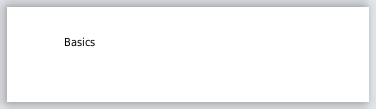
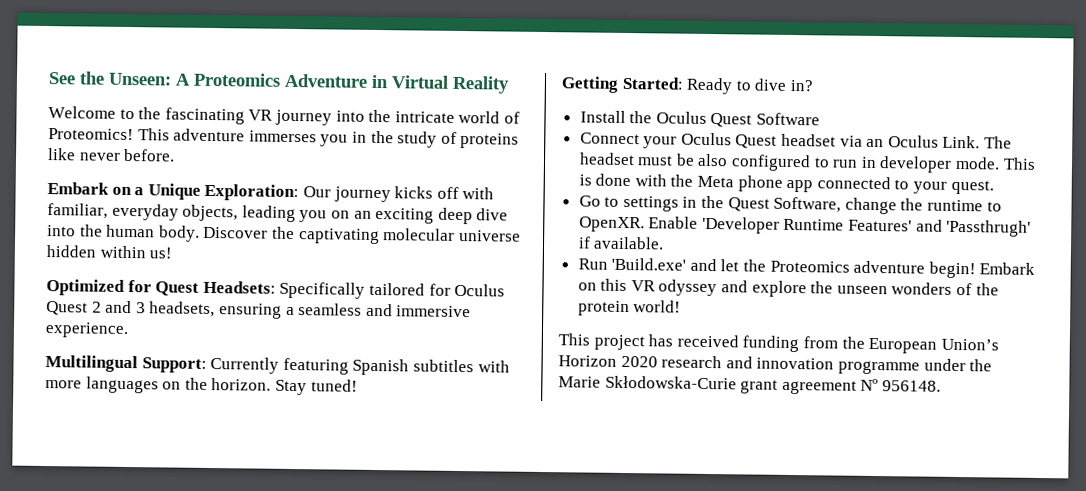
- Basics
+ See the Unseen: A Proteomics Adventure in Virtual Reality
+ Welcome to the fascinating VR journey into the intricate world of Proteomics! This adventure immerses you in the study of proteins like never before.
+ Embark on a Unique Exploration: Our journey kicks off with familiar, everyday objects, leading you on an exciting deep dive into the human body. Discover the captivating molecular universe hidden within us!
+ Optimized for Quest Headsets: Specifically tailored for Oculus Quest 2 and 3 headsets, ensuring a seamless and immersive experience.
+ Multilingual Support: Currently featuring Spanish subtitles with more languages on the horizon. Stay tuned!
+ Getting Started: Ready to dive in?
+ Install the Oculus Quest Software
+ Connect your Oculus Quest headset via an Oculus Link. The headset must be also configured to run in developer mode. This is done with the Meta phone app connected to your quest.
+ Go to settings in the Quest Software, change the runtime to OpenXR. Enable 'Developer Runtime Features' and 'Passthrugh' if available.
+ Run 'Build.exe' and let the Proteomics adventure begin! Embark on this VR odyssey and explore the unseen wonders of the protein world!
+ This project has received funding from the European Union’s Horizon 2020 research and innovation programme under the Marie Skłodowska-Curie grant agreement Nº 956148.

